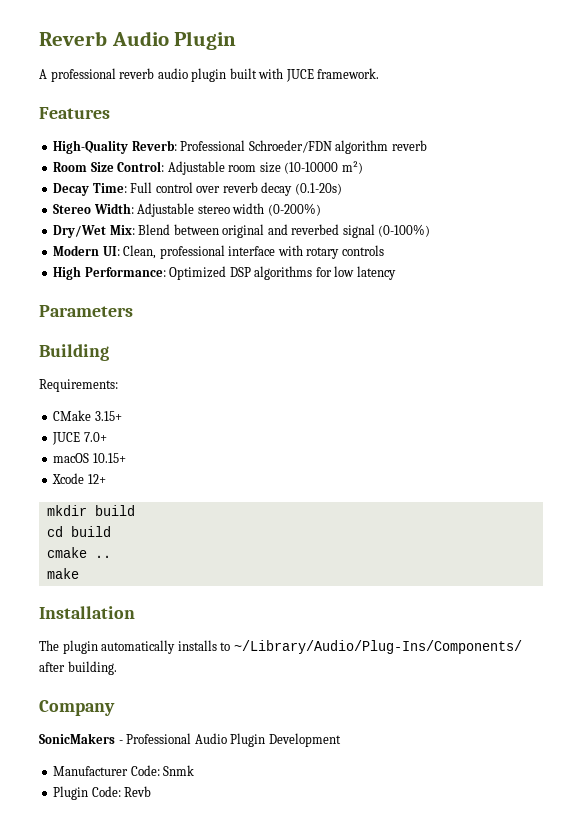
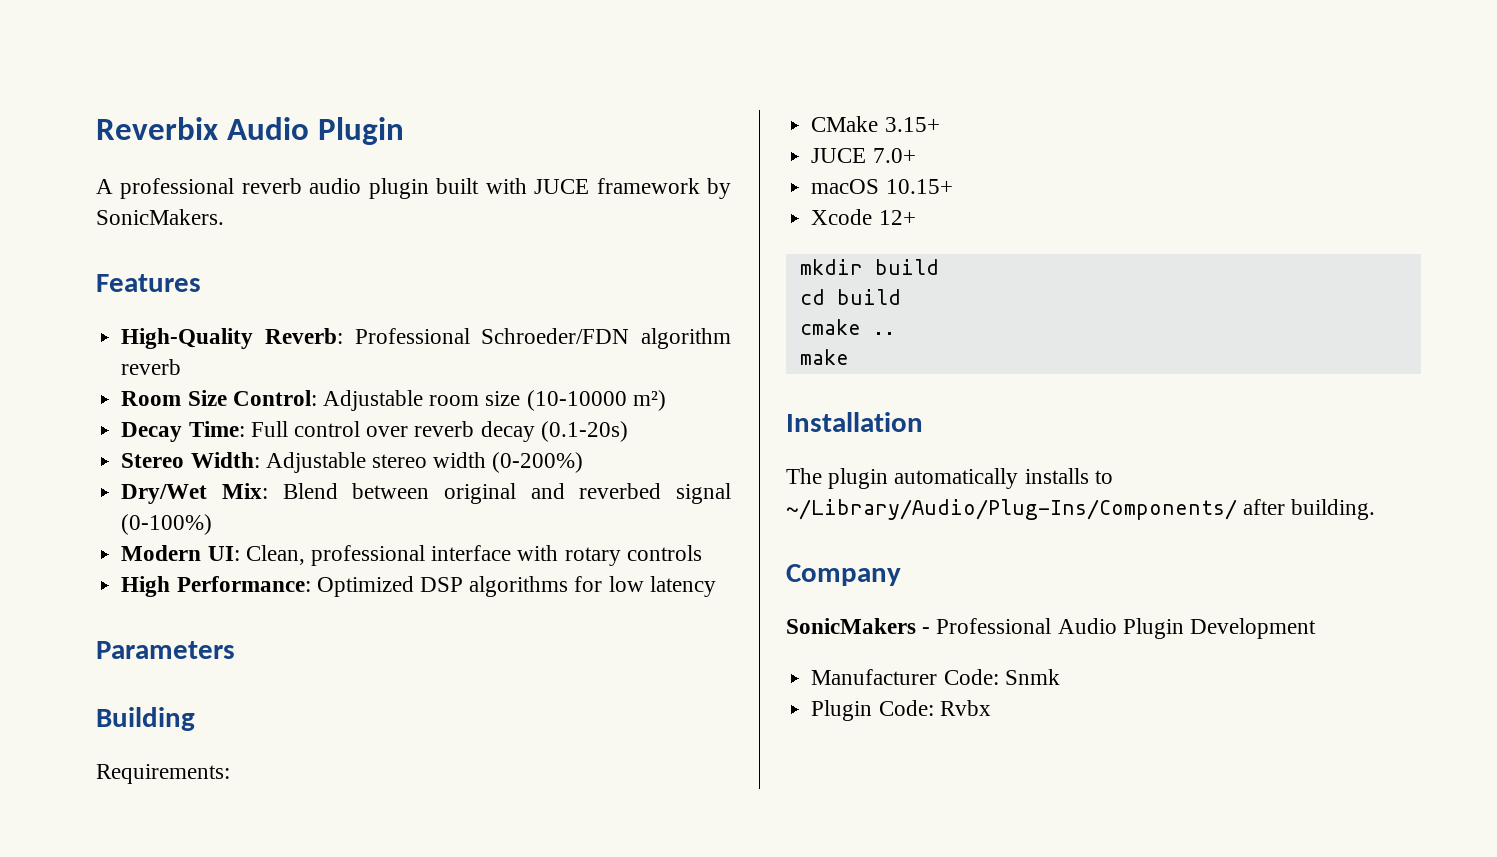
- Reverb Audio Plugin
+ Reverbix Audio Plugin
- A professional reverb audio plugin built with JUCE framework.
+ A professional reverb audio plugin built with JUCE framework by SonicMakers.
- Plugin Code: Revb
+ Plugin Code: Rvbx

